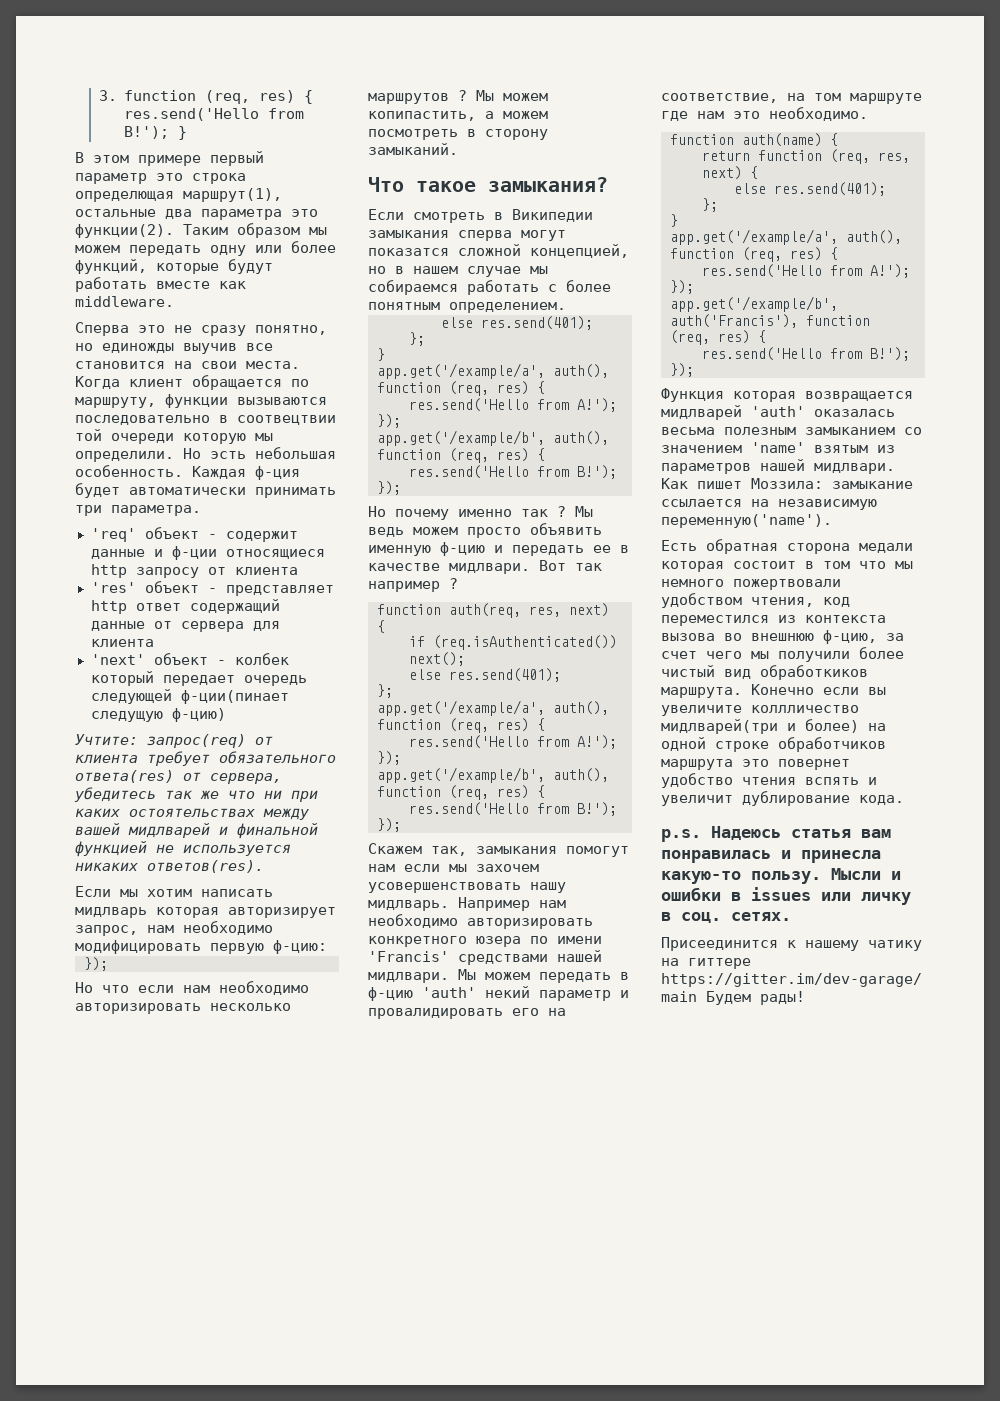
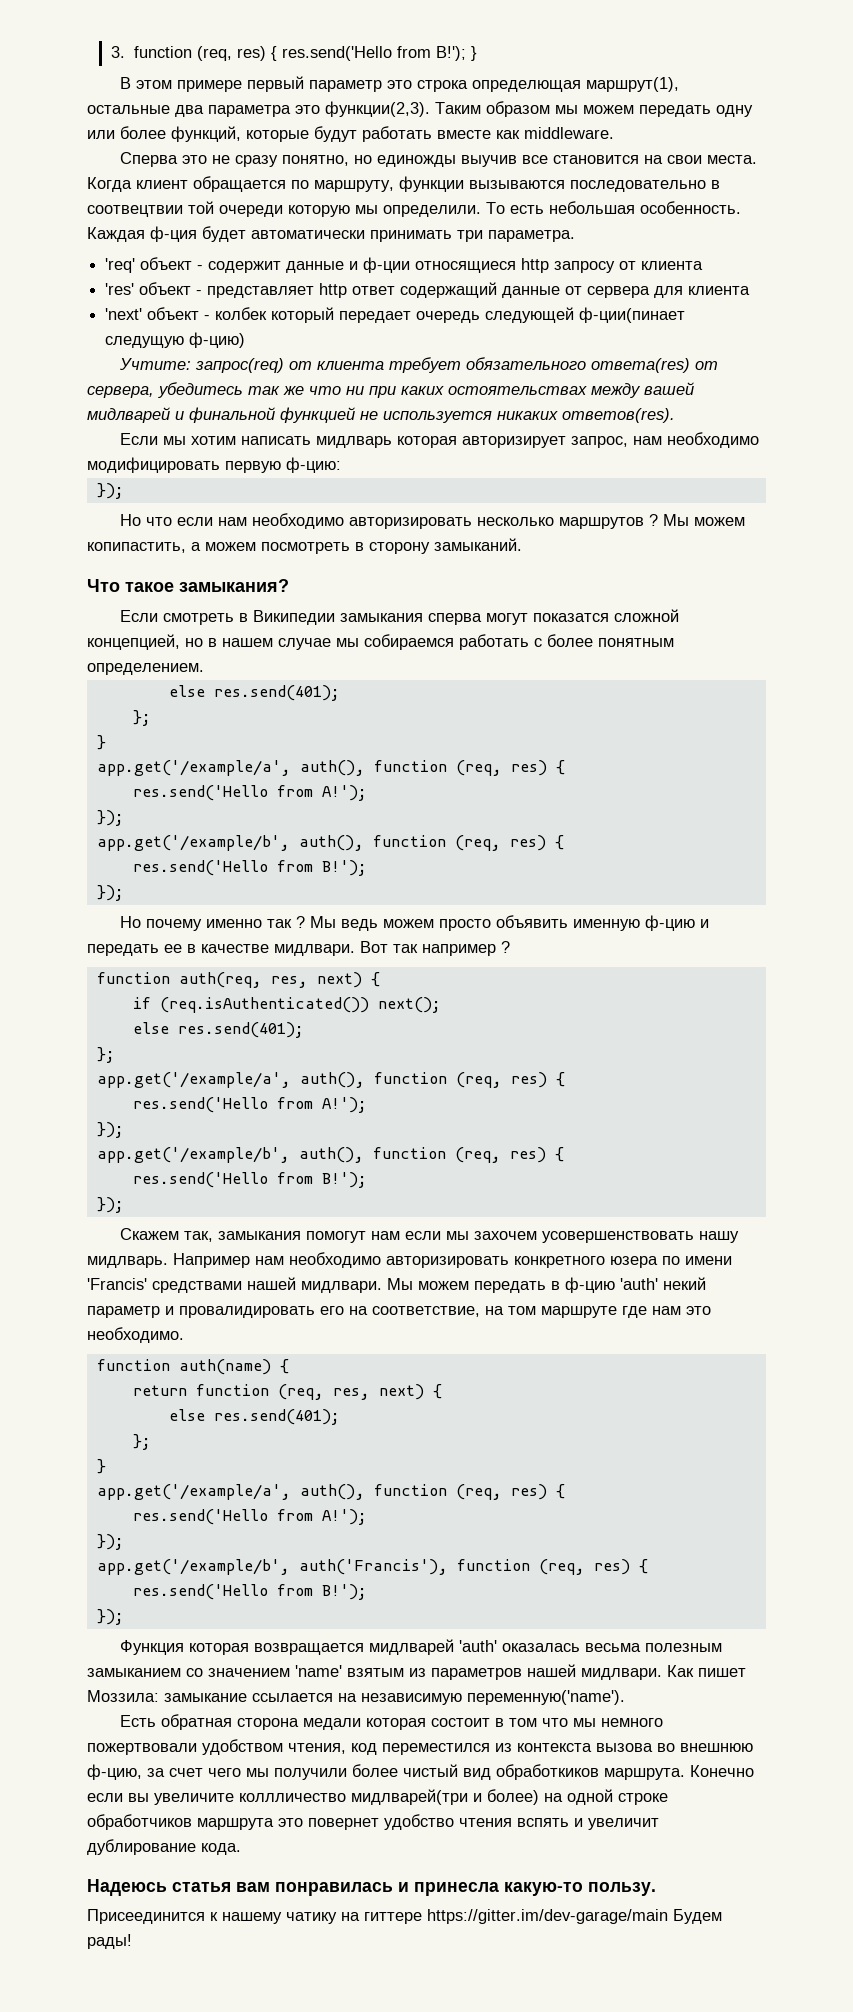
- В этом примере первый параметр это строка определющая маршрут(1), остальные два параметра это функции(2).
+ В этом примере первый параметр это строка определющая маршрут(1), остальные два параметра это функции(2,3).
- Но эсть небольшая особенность.
+ То есть небольшая особенность.
- p.s. Надеюсь статья вам понравилась и принесла какую-то пользу. Мысли и ошибки в issues или личку в соц. сетях.
+ Надеюсь статья вам понравилась и принесла какую-то пользу.

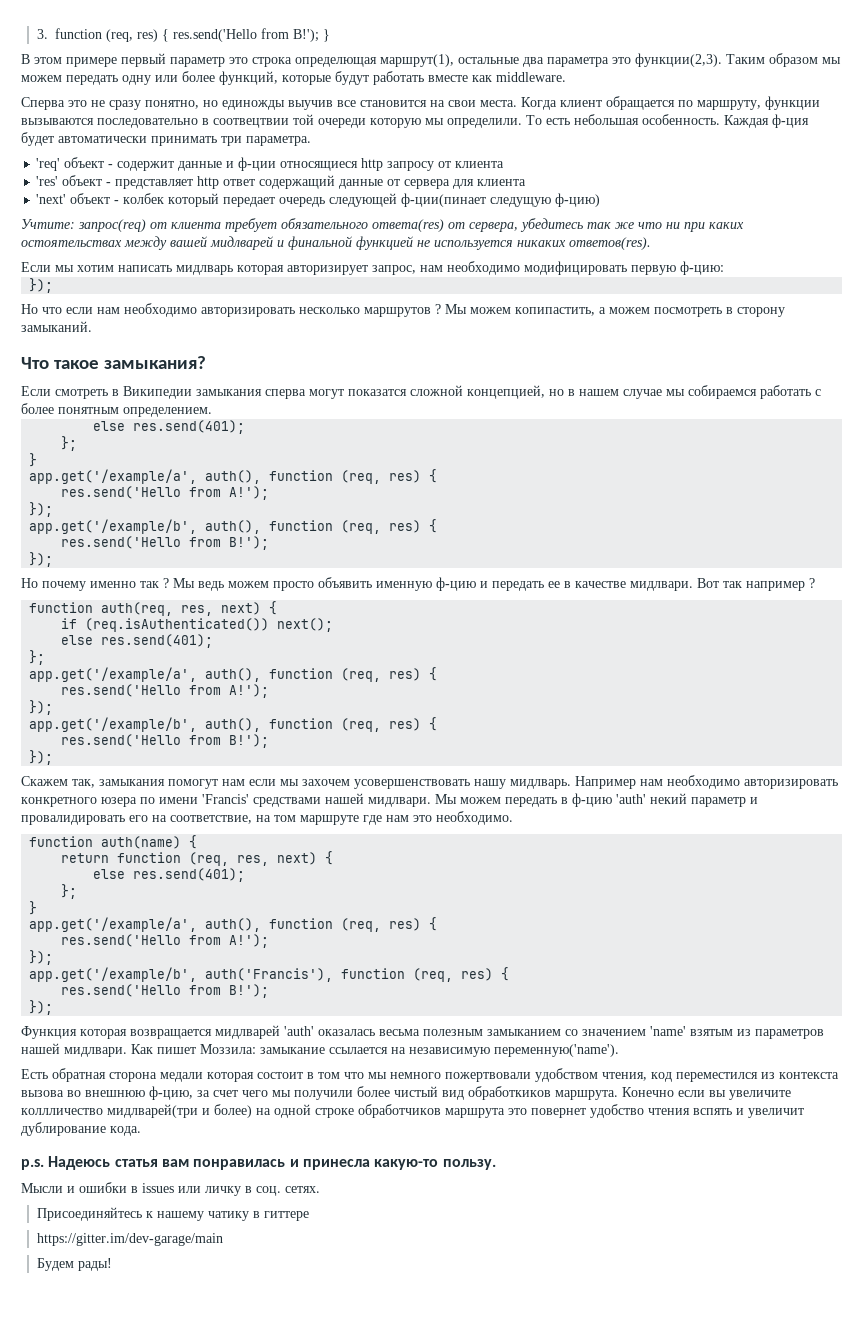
- Надеюсь статья вам понравилась и принесла какую-то пользу.
+ p.s. Надеюсь статья вам понравилась и принесла какую-то пользу.
- Присеединится к нашему чатику на гиттере https://gitter.im/dev-garage/main Будем рады!
+ Мысли и ошибки в issues или личку в соц. сетях.
+ Присоединяйтесь к нашему чатику в гиттере
+ https://gitter.im/dev-garage/main
+ Будем рады!

